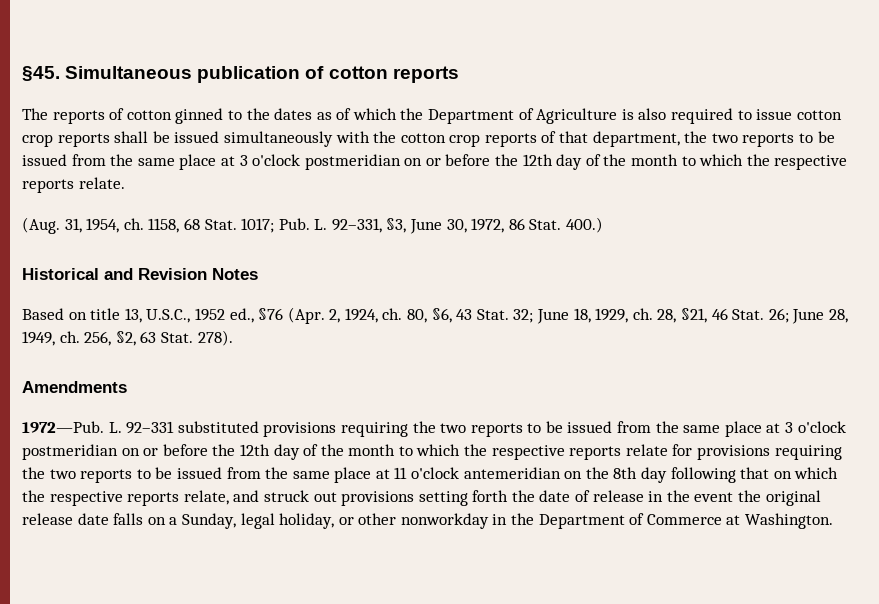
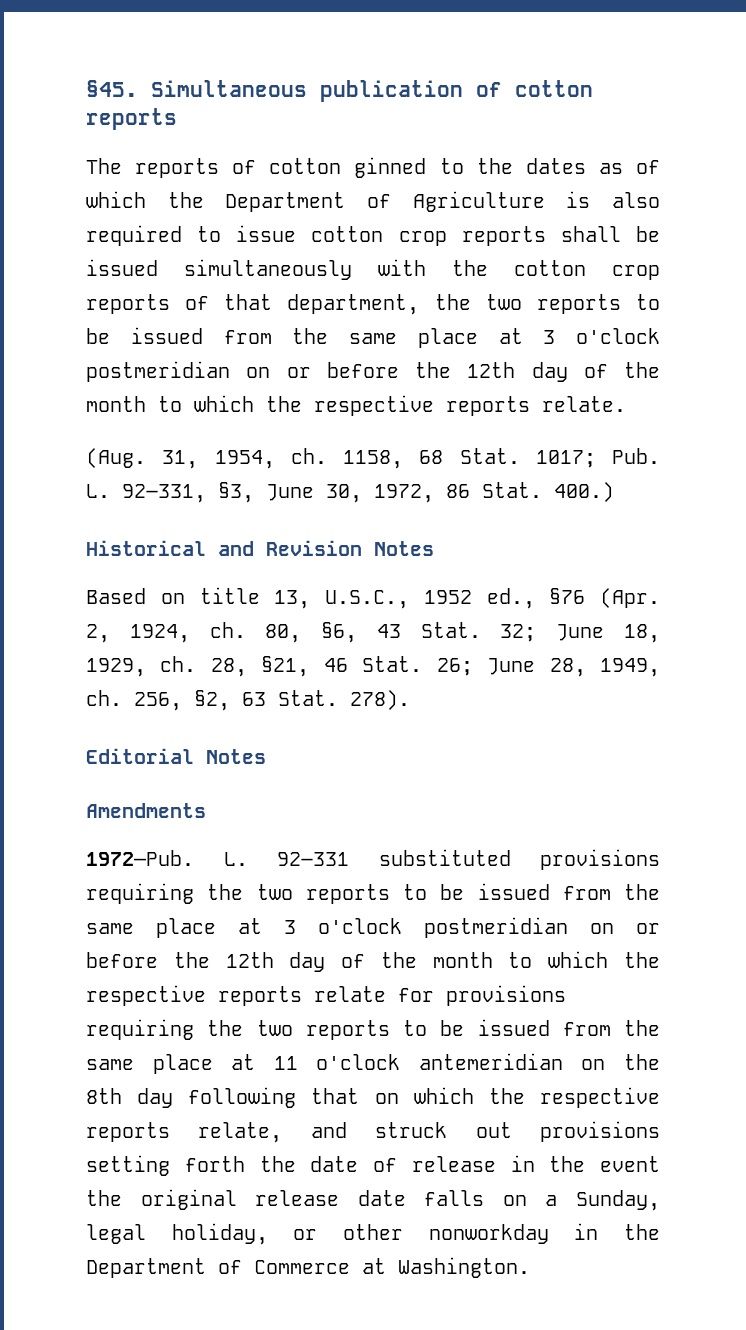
+ Editorial Notes

